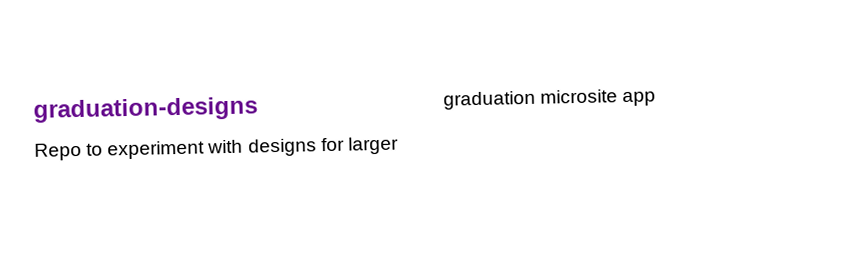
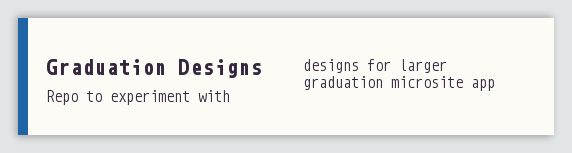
- graduation-designs
+ Graduation Designs

